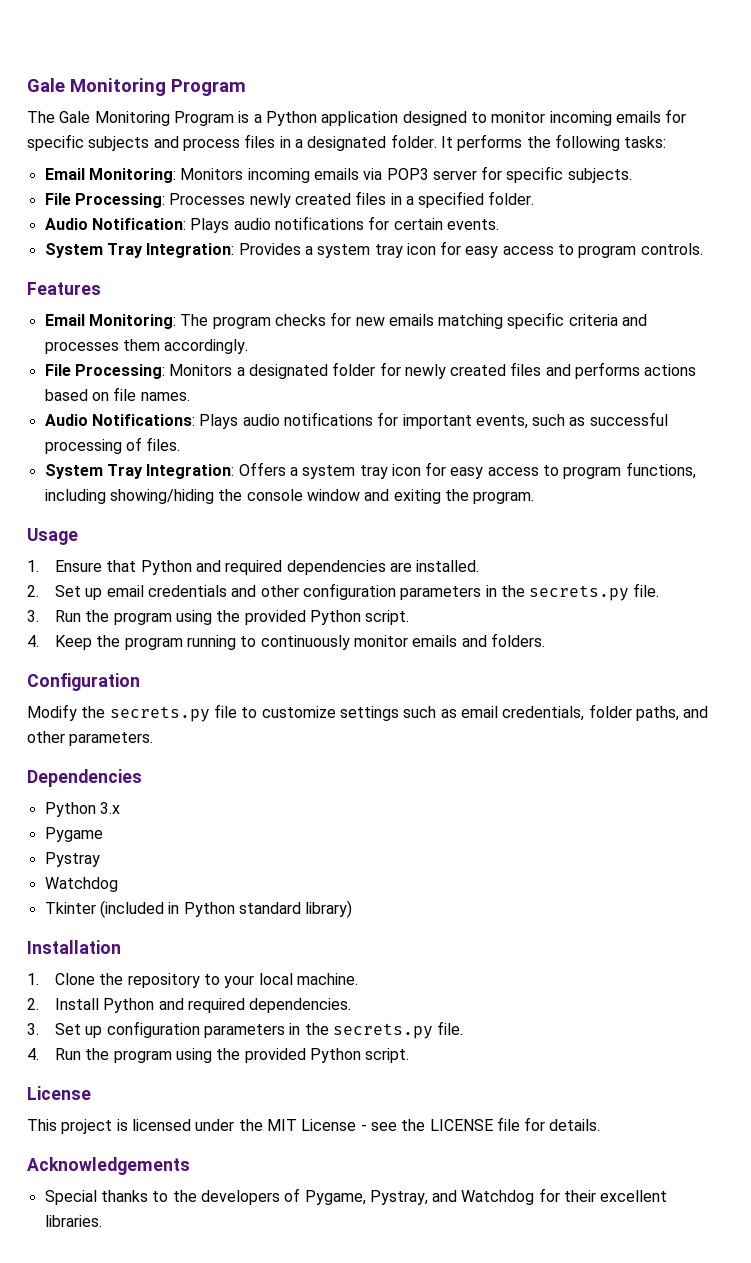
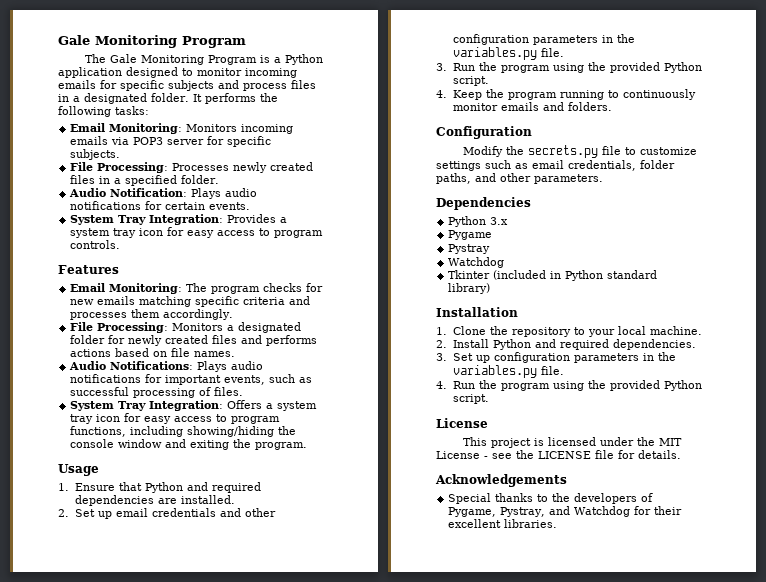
- 2. Set up email credentials and other configuration parameters in the secrets.py file.
+ 2. Set up email credentials and other configuration parameters in the variables.py file.
- 3. Set up configuration parameters in the secrets.py file.
+ 3. Set up configuration parameters in the variables.py file.

